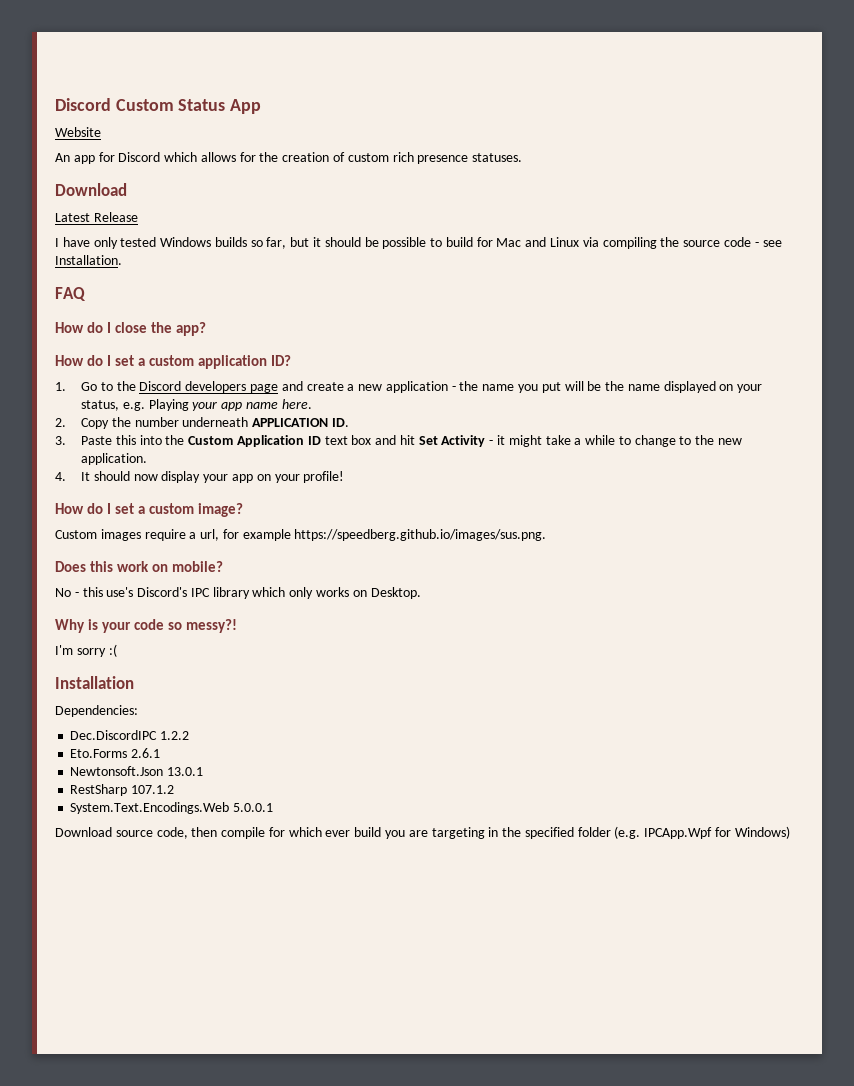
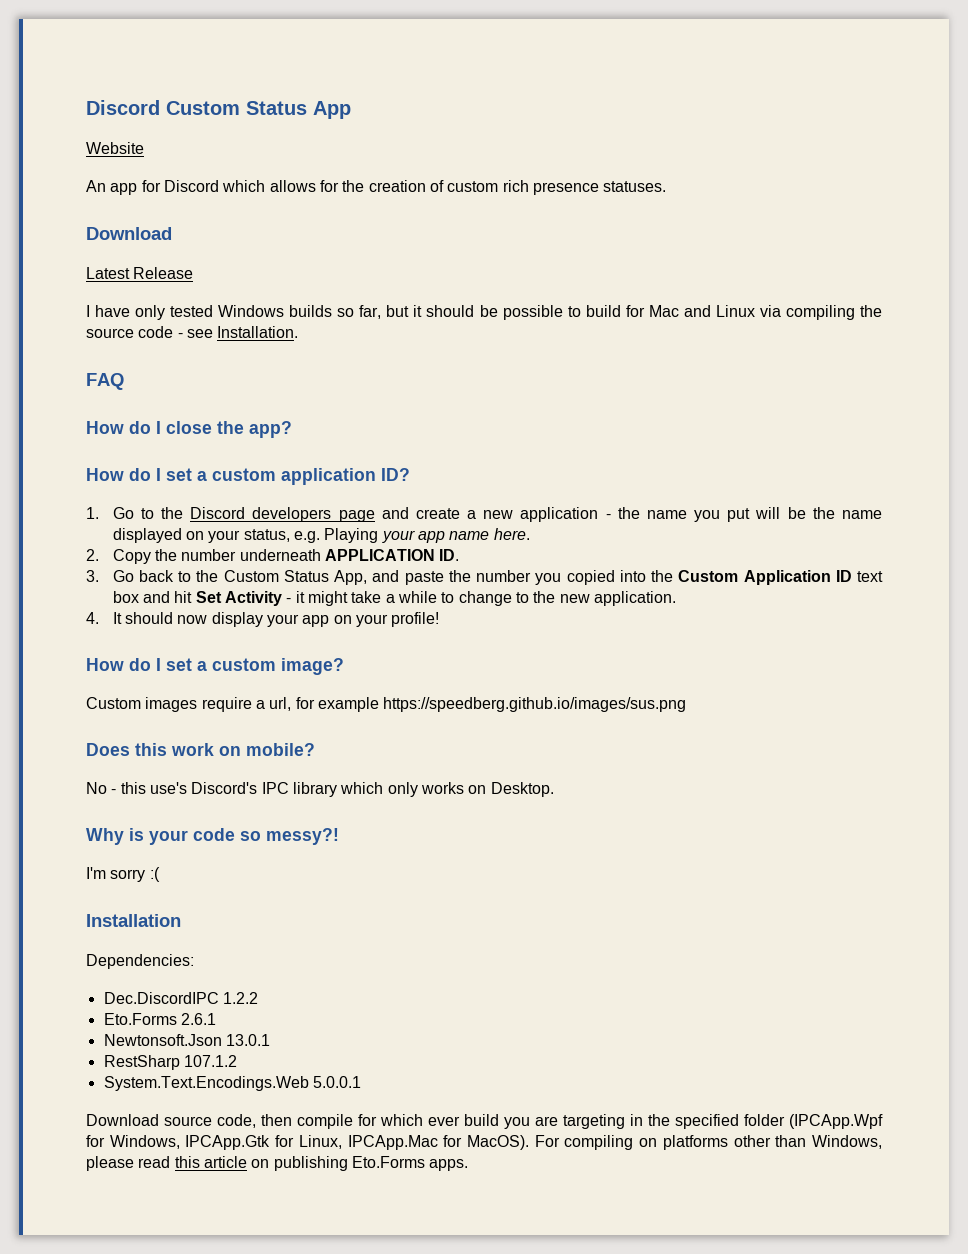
- 3. Paste this into the Custom Application ID text box and hit Set Activity - it might take a while to change to the new application.
+ 3. Go back to the Custom Status App, and paste the number you copied into the Custom Application ID text box and hit Set Activity - it might take a while to change to the new application.
- Custom images require a url, for example https://speedberg.github.io/images/sus.png.
+ Custom images require a url, for example https://speedberg.github.io/images/sus.png
- Download source code, then compile for which ever build you are targeting in the specified folder (e.g. IPCApp.Wpf for Windows)
+ Download source code, then compile for which ever build you are targeting in the specified folder (IPCApp.Wpf for Windows, IPCApp.Gtk for Linux, IPCApp.Mac for MacOS). For compiling on platforms other than Windows, please read this article on publishing Eto.Forms apps.

